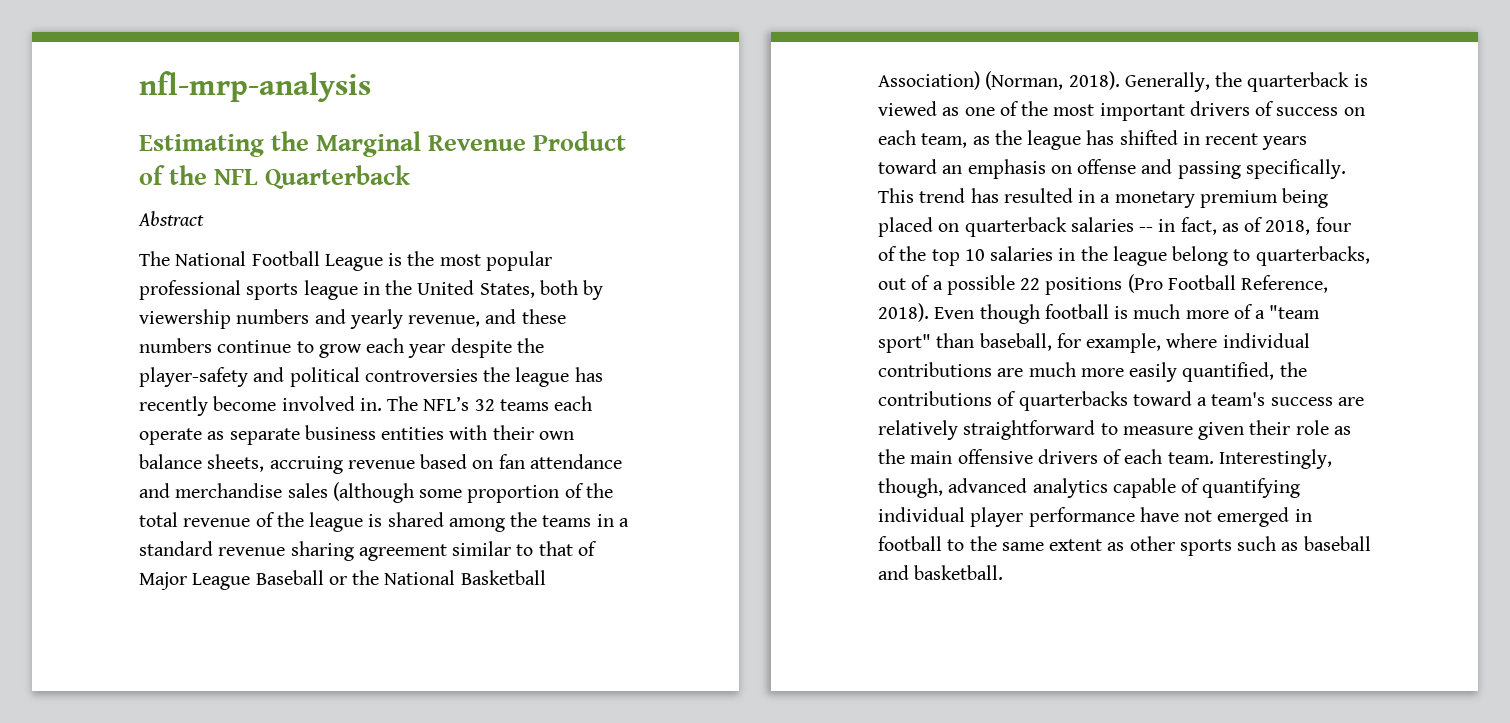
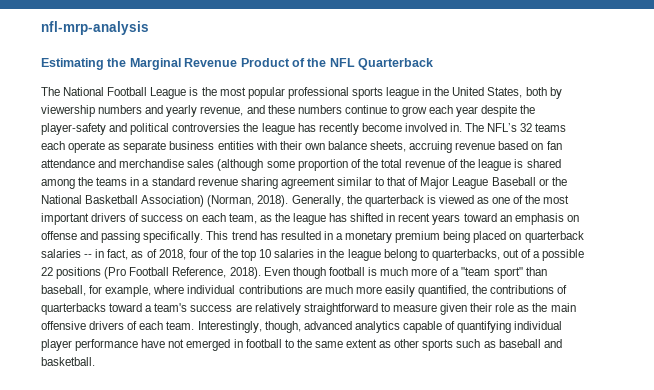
- Abstract

